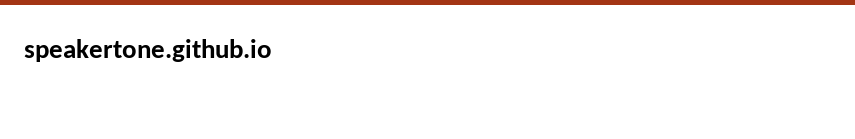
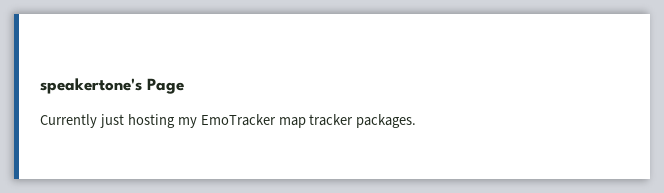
- speakertone.github.io
+ speakertone's Page
+ Currently just hosting my EmoTracker map tracker packages.

